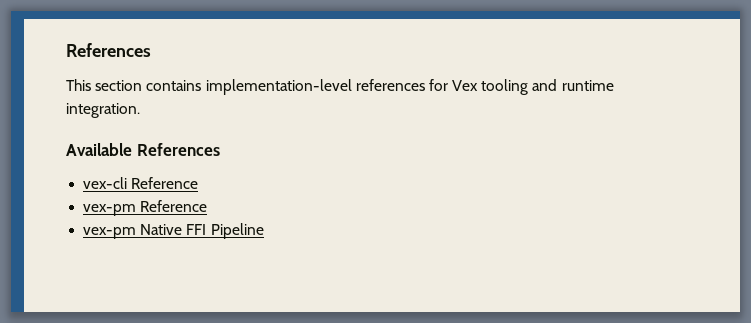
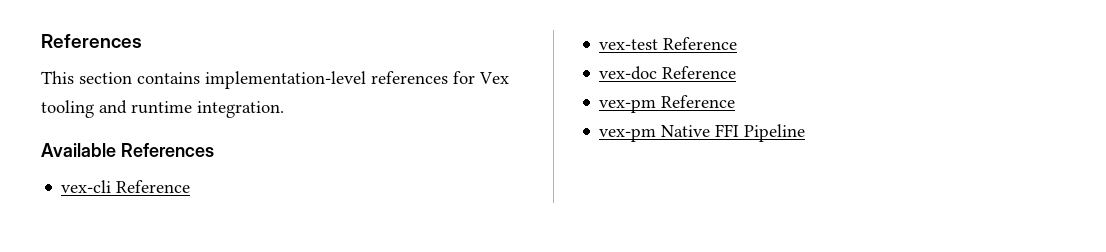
+ vex-test Reference
+ vex-doc Reference

